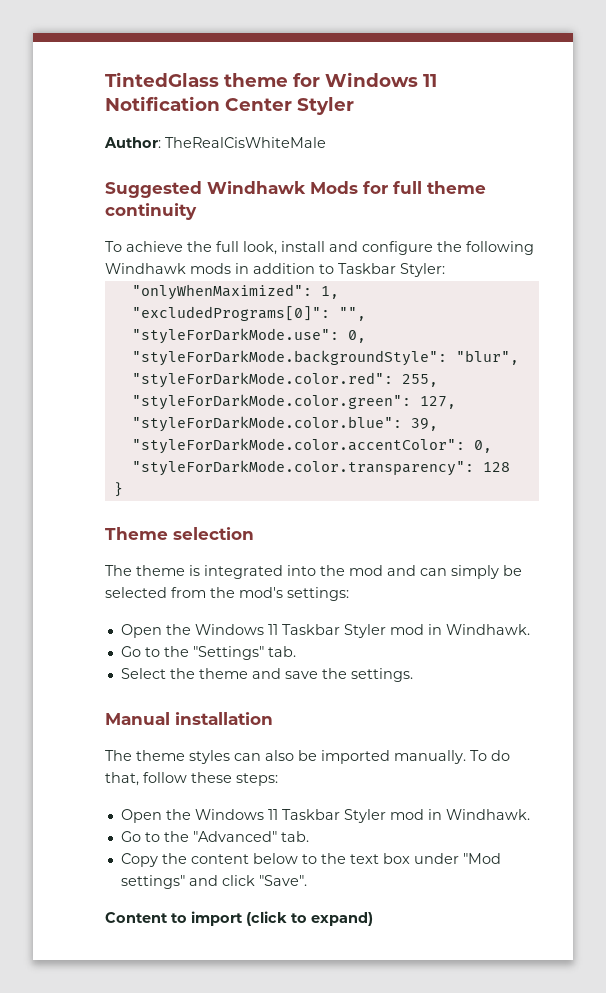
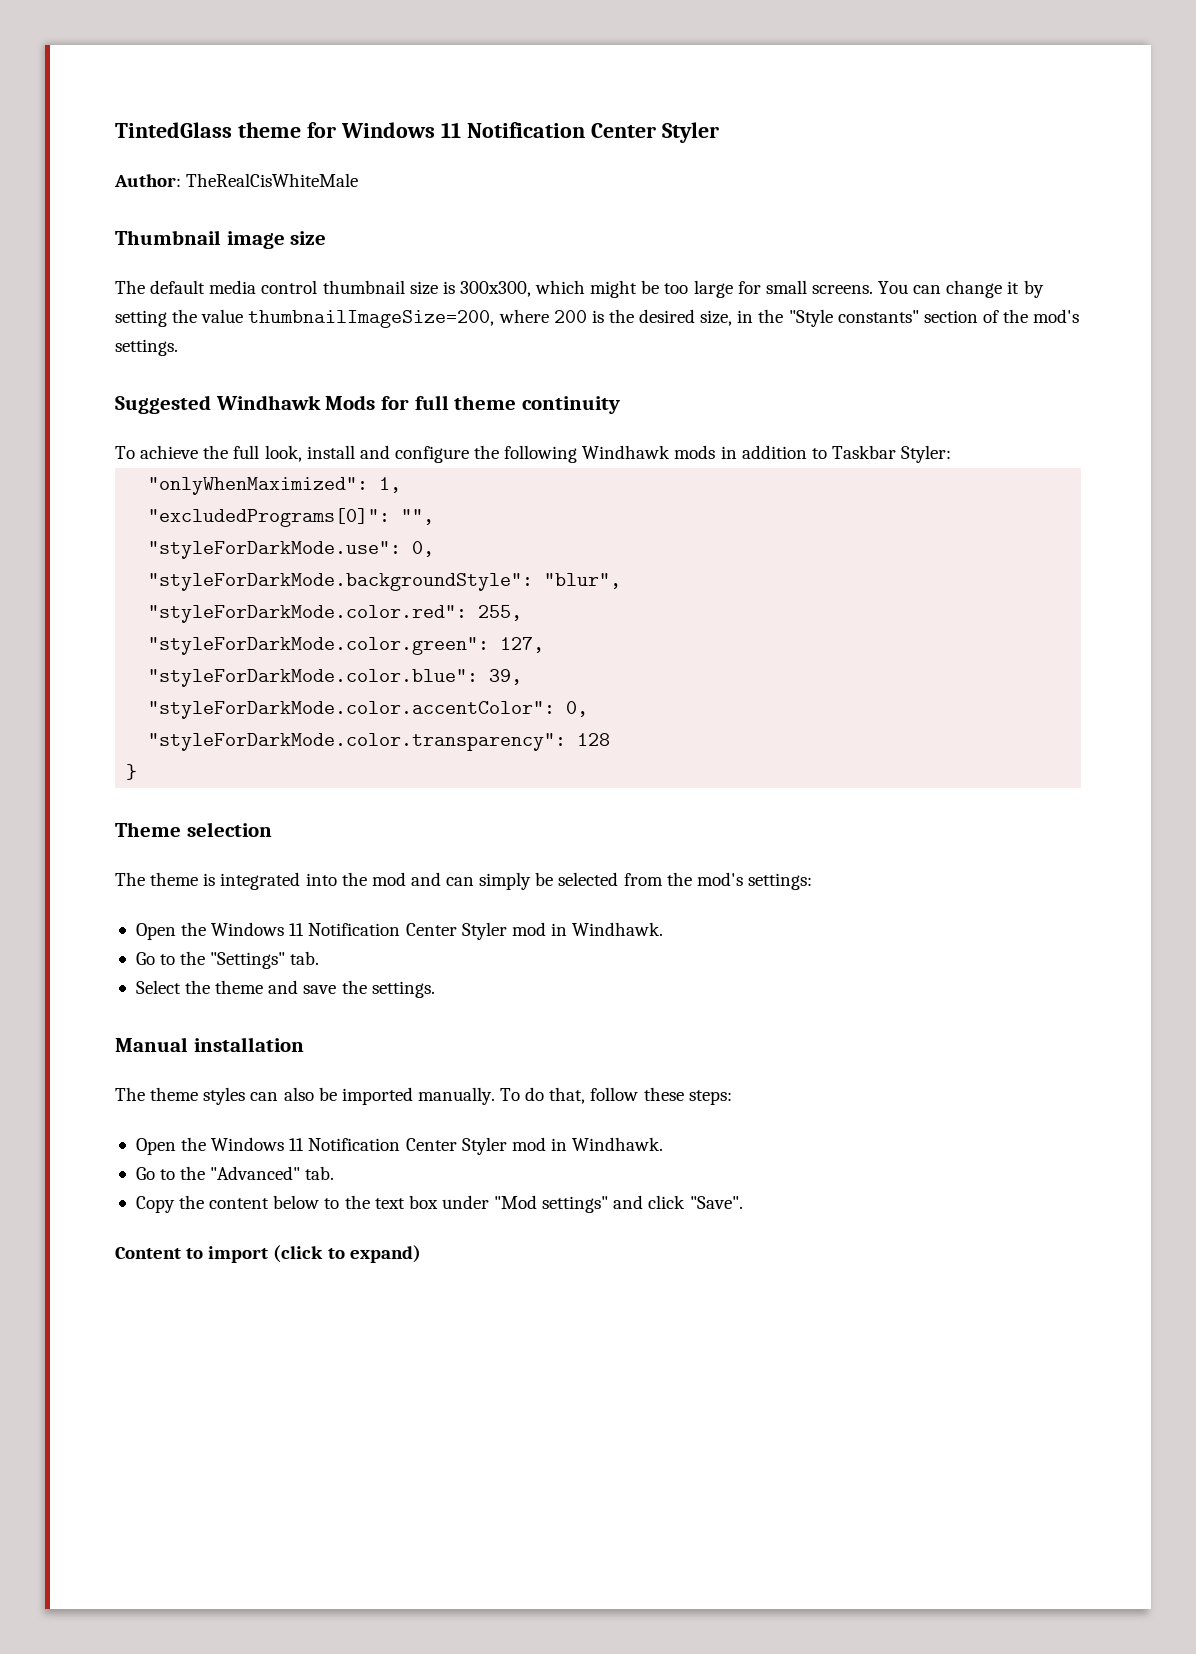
+ Thumbnail image size
+ The default media control thumbnail size is 300x300, which might be too large for small screens. You can change it by setting the value thumbnailImageSize=200, where 200 is the desired size, in the "Style constants" section of the mod's settings.
  The theme is integrated into the mod and can simply be selected from the mod's settings:
- Open the Windows 11 Taskbar Styler mod in Windhawk.
+ Open the Windows 11 Notification Center Styler mod in Windhawk.
  To do that, follow these steps:
- Open the Windows 11 Taskbar Styler mod in Windhawk.
+ Open the Windows 11 Notification Center Styler mod in Windhawk.

